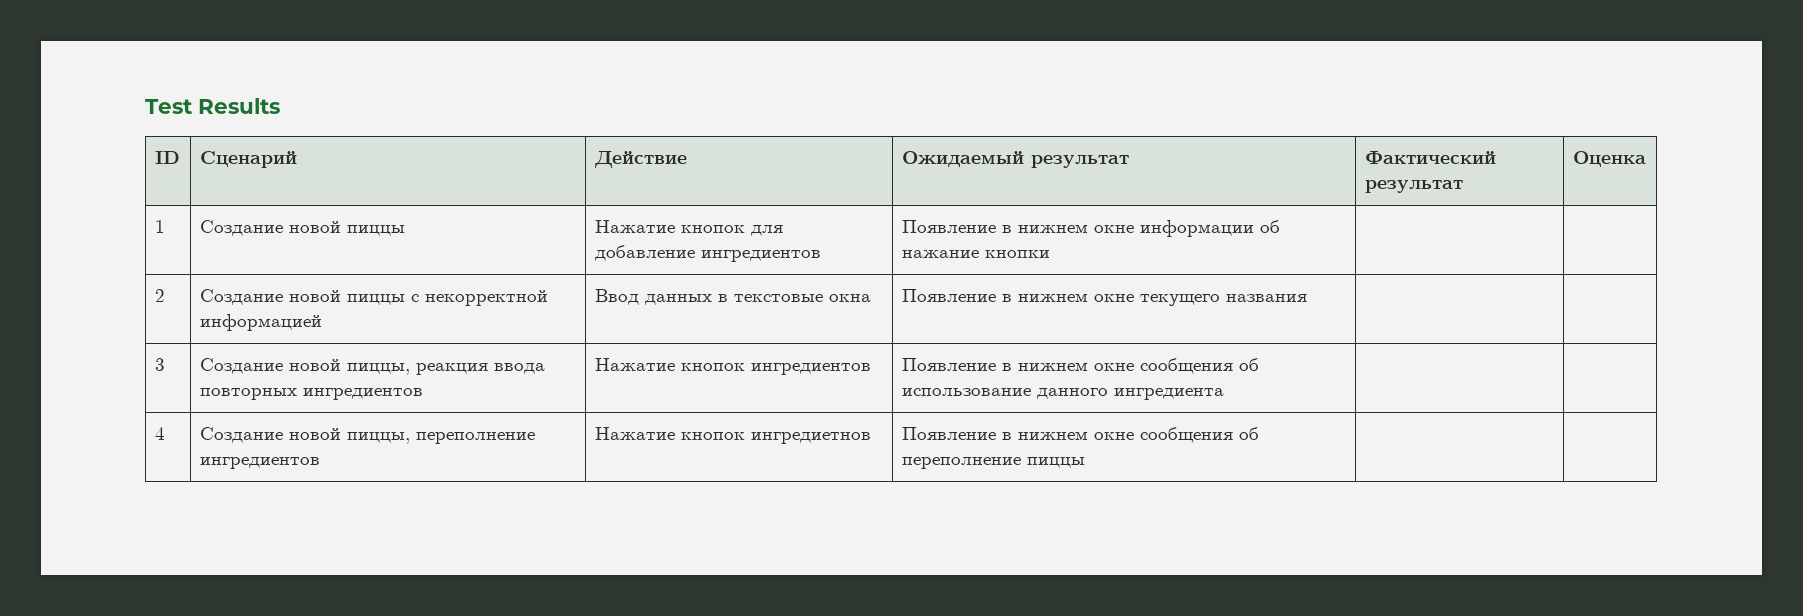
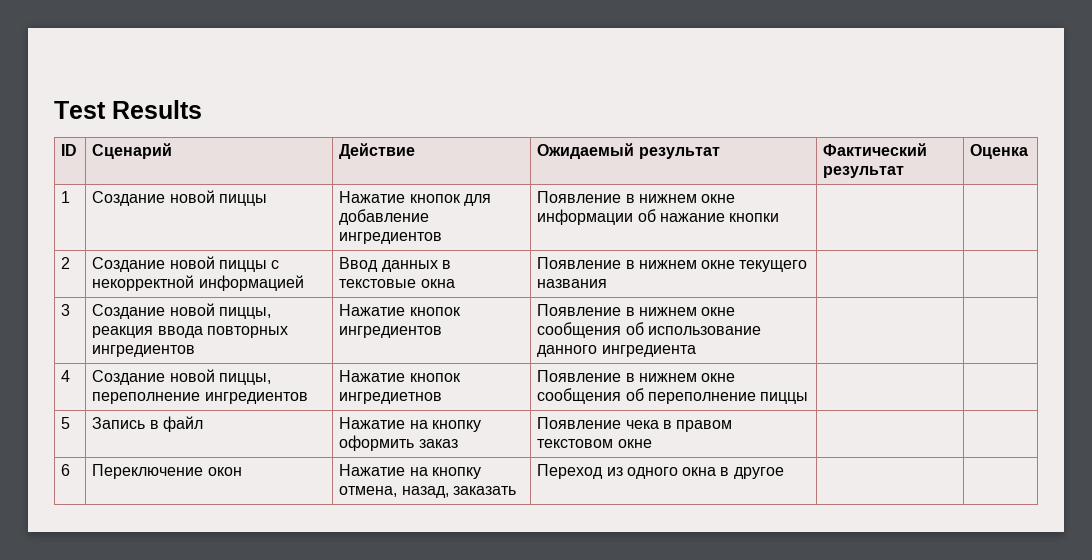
+ 5 | Запись в файл | Нажатие на кнопку оформить заказ | Появление чека в правом текстовом окне | |
+ 6 | Переключение окон | Нажатие на кнопку отмена, назад, заказать | Переход из одного окна в другое | |

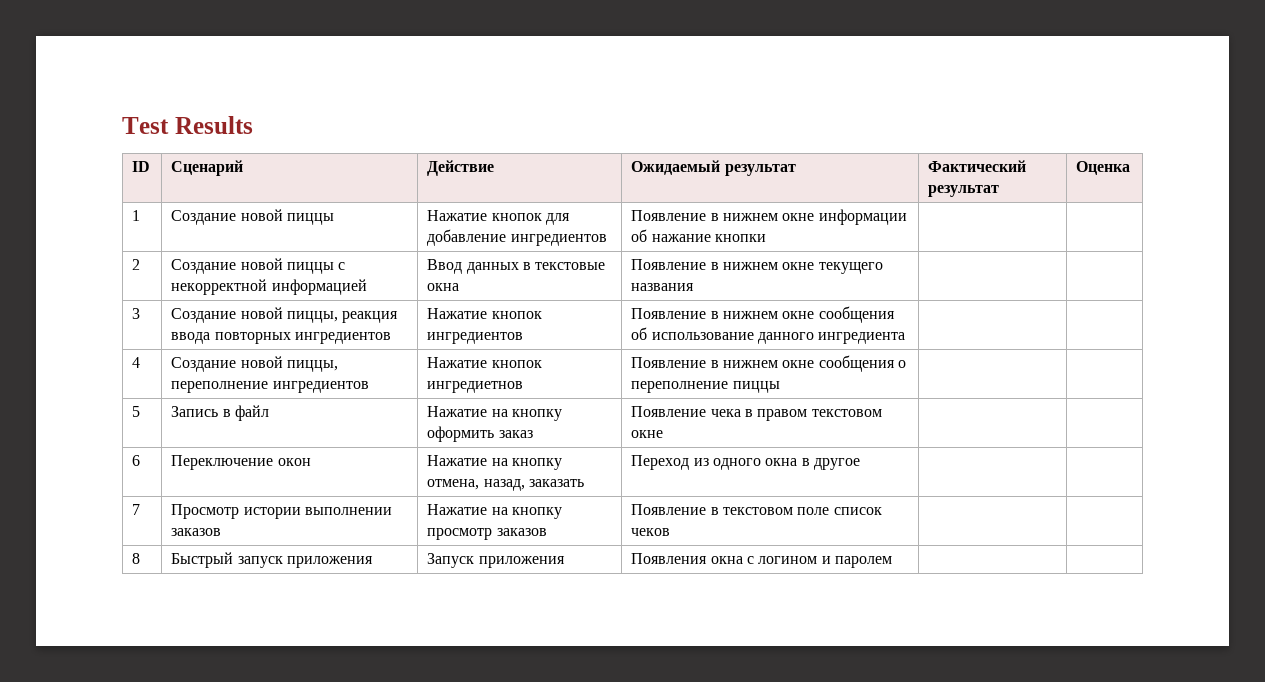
- 4 | Создание новой пиццы, переполнение ингредиентов | Нажатие кнопок ингредиетнов | Появление в нижнем окне сообщения об переполнение пиццы | |
+ 4 | Создание новой пиццы, переполнение ингредиентов | Нажатие кнопок ингредиетнов | Появление в нижнем окне сообщения о переполнение пиццы | |
+ 7 | Просмотр истории выполнении заказов | Нажатие на кнопку просмотр заказов | Появление в текстовом поле список чеков | |
+ 8 | Быстрый запуск приложения | Запуск приложения | Появления окна с логином и паролем | |

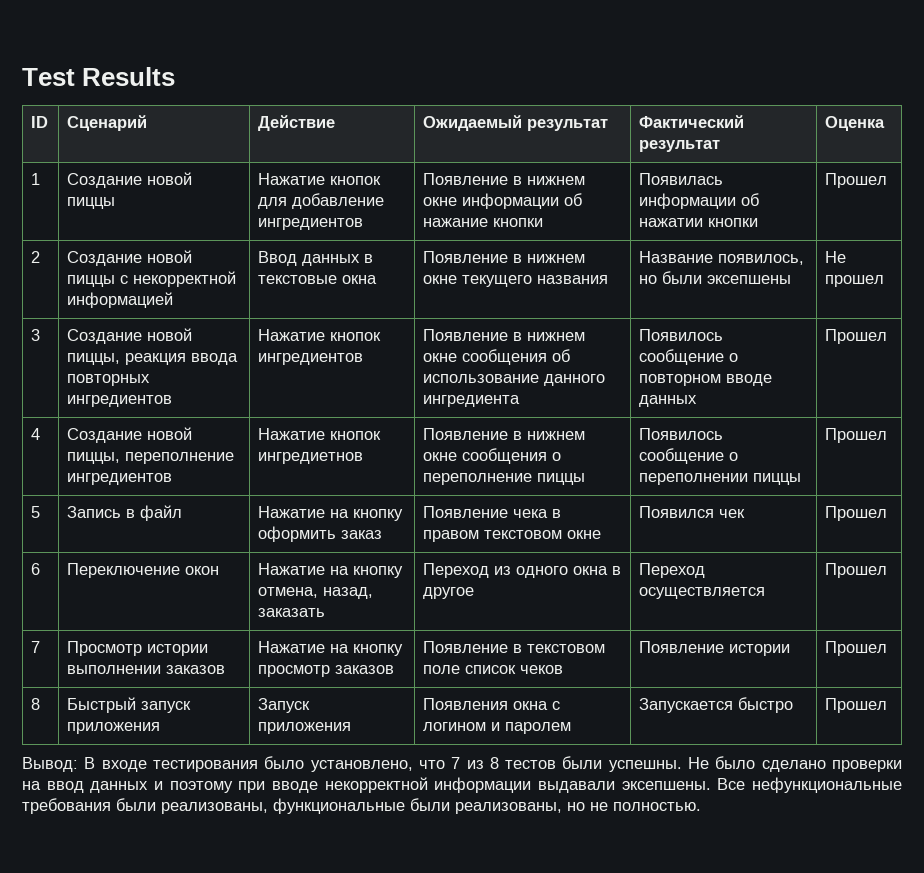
- 1 | Создание новой пиццы | Нажатие кнопок для добавление ингредиентов | Появление в нижнем окне информации об нажание кнопки | |
+ 1 | Создание новой пиццы | Нажатие кнопок для добавление ингредиентов | Появление в нижнем окне информации об нажание кнопки | Появилась информации об нажатии кнопки | Прошел
- 2 | Создание новой пиццы с некорректной информацией | Ввод данных в текстовые окна | Появление в нижнем окне текущего названия | |
+ 2 | Создание новой пиццы с некорректной информацией | Ввод данных в текстовые окна | Появление в нижнем окне текущего названия | Название появилось, но были эксепшены | Не прошел
- 3 | Создание новой пиццы, реакция ввода повторных ингредиентов | Нажатие кнопок ингредиентов | Появление в нижнем окне сообщения об использование данного ингредиента | |
+ 3 | Создание новой пиццы, реакция ввода повторных ингредиентов | Нажатие кнопок ингредиентов | Появление в нижнем окне сообщения об использование данного ингредиента | Появилось сообщение о повторном вводе данных | Прошел
- 4 | Создание новой пиццы, переполнение ингредиентов | Нажатие кнопок ингредиетнов | Появление в нижнем окне сообщения о переполнение пиццы | |
+ 4 | Создание новой пиццы, переполнение ингредиентов | Нажатие кнопок ингредиетнов | Появление в нижнем окне сообщения о переполнение пиццы | Появилось сообщение о переполнении пиццы | Прошел
- 5 | Запись в файл | Нажатие на кнопку оформить заказ | Появление чека в правом текстовом окне | |
+ 5 | Запись в файл | Нажатие на кнопку оформить заказ | Появление чека в правом текстовом окне | Появился чек | Прошел
- 6 | Переключение окон | Нажатие на кнопку отмена, назад, заказать | Переход из одного окна в другое | |
+ 6 | Переключение окон | Нажатие на кнопку отмена, назад, заказать | Переход из одного окна в другое | Переход осуществляется | Прошел
- 7 | Просмотр истории выполнении заказов | Нажатие на кнопку просмотр заказов | Появление в текстовом поле список чеков | |
+ 7 | Просмотр истории выполнении заказов | Нажатие на кнопку просмотр заказов | Появление в текстовом поле список чеков | Появление истории | Прошел
- 8 | Быстрый запуск приложения | Запуск приложения | Появления окна с логином и паролем | |
+ 8 | Быстрый запуск приложения | Запуск приложения | Появления окна с логином и паролем | Запускается быстро | Прошел
+ Вывод: В входе тестирования было установлено, что 7 из 8 тестов были успешны. Не было сделано проверки на ввод данных и поэтому при вводе некорректной информации выдавали эксепшены. Все нефункциональные требования были реализованы, функциональные были реализованы, но не полностью.

